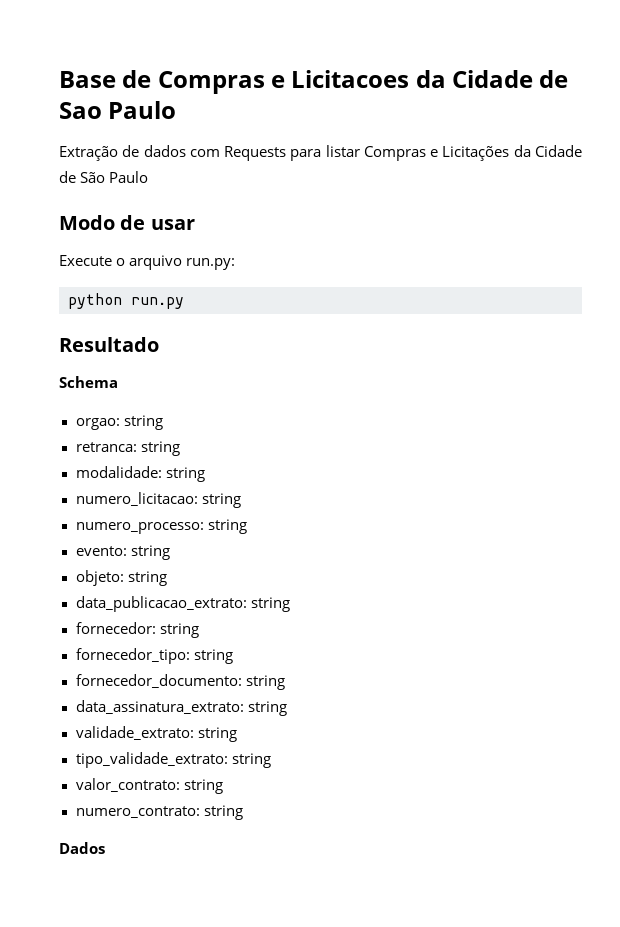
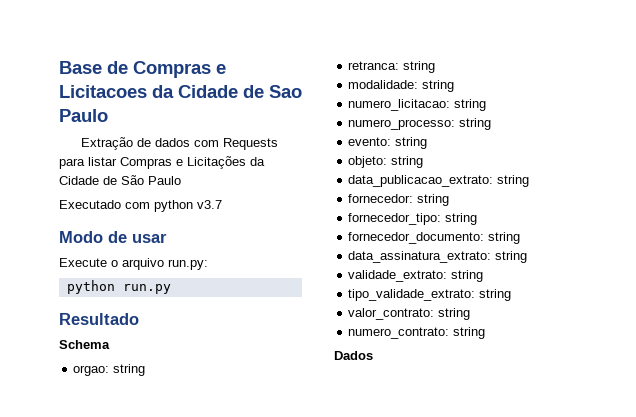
+ Executado com python v3.7

